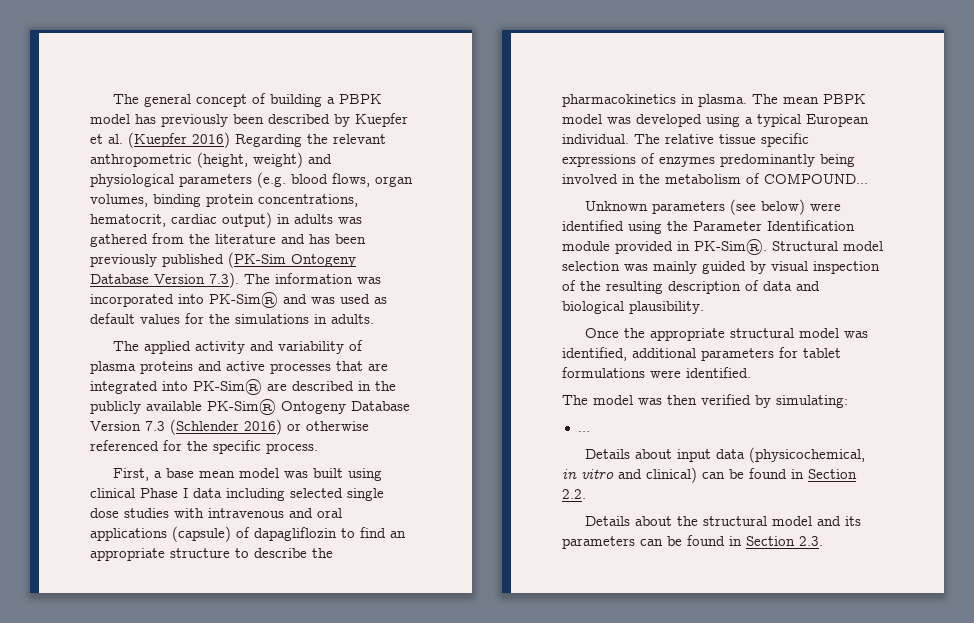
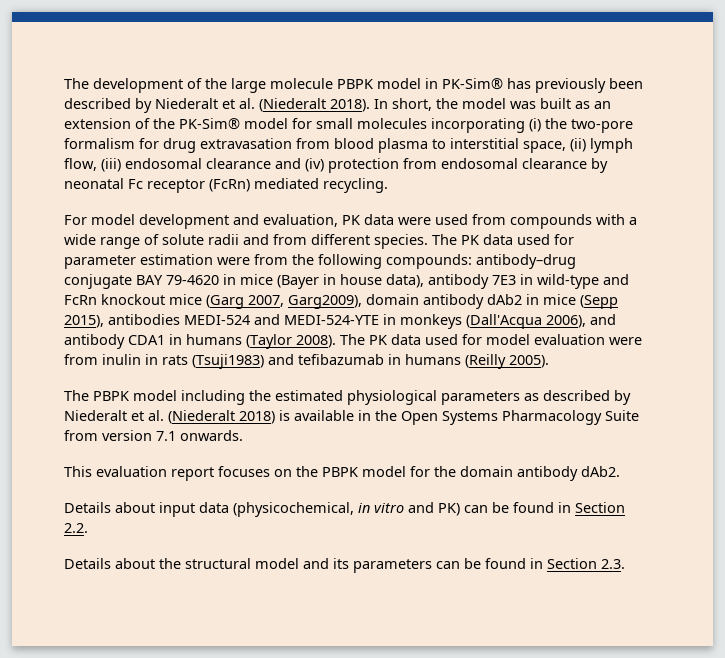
- The general concept of building a PBPK model has previously been described by Kuepfer et al. (Kuepfer 2016) Regarding the relevant anthropometric (height, weight) and physiological parameters (e.g. blood flows, organ volumes, binding protein concentrations, hematocrit, cardiac output) in adults was gathered from the literature and has been previously published (PK-Sim Ontogeny Database Version 7.3). The information was incorporated into PK-Sim® and was used as default values for the simulations in adults.
- The applied activity and variability of plasma proteins and active processes that are integrated into PK-Sim® are described in the publicly available PK-Sim® Ontogeny Database Version 7.3 (Schlender 2016) or otherwise referenced for the specific process.
- First, a base mean model was built using clinical Phase I data including selected single dose studies with intravenous and oral applications (capsule) of dapagliflozin to find an appropriate structure to describe the pharmacokinetics in plasma. The mean PBPK model was developed using a typical European individual. The relative tissue specific expressions of enzymes predominantly being involved in the metabolism of COMPOUND...
- Unknown parameters (see below) were identified using the Parameter Identification module provided in PK-Sim®. Structural model selection was mainly guided by visual inspection of the resulting description of data and biological plausibility.
- Once the appropriate structural model was identified, additional parameters for tablet formulations were identified.
- The model was then verified by simulating:
- ...
+ The development of the large molecule PBPK model in PK-Sim® has previously been described by Niederalt et al. (Niederalt 2018). In short, the model was built as an extension of the PK-Sim® model for small molecules incorporating (i) the two-pore formalism for drug extravasation from blood plasma to interstitial space, (ii) lymph flow, (iii) endosomal clearance and (iv) protection from endosomal clearance by neonatal Fc receptor (FcRn) mediated recycling.
+ For model development and evaluation, PK data were used from compounds with a wide range of solute radii and from different species. The PK data used for parameter estimation were from the following compounds: antibody–drug conjugate BAY 79-4620 in mice (Bayer in house data), antibody 7E3 in wild-type and FcRn knockout mice (Garg 2007, Garg2009), domain antibody dAb2 in mice (Sepp 2015), antibodies MEDI-524 and MEDI-524-YTE in monkeys (Dall'Acqua 2006), and antibody CDA1 in humans (Taylor 2008). The PK data used for model evaluation were from inulin in rats (Tsuji1983) and tefibazumab in humans (Reilly 2005).
+ The PBPK model including the estimated physiological parameters as described by Niederalt et al. (Niederalt 2018) is available in the Open Systems Pharmacology Suite from version 7.1 onwards.
+ This evaluation report focuses on the PBPK model for the domain antibody dAb2.
- Details about input data (physicochemical, in vitro and clinical) can be found in Section 2.2.
+ Details about input data (physicochemical, in vitro and PK) can be found in Section 2.2.

